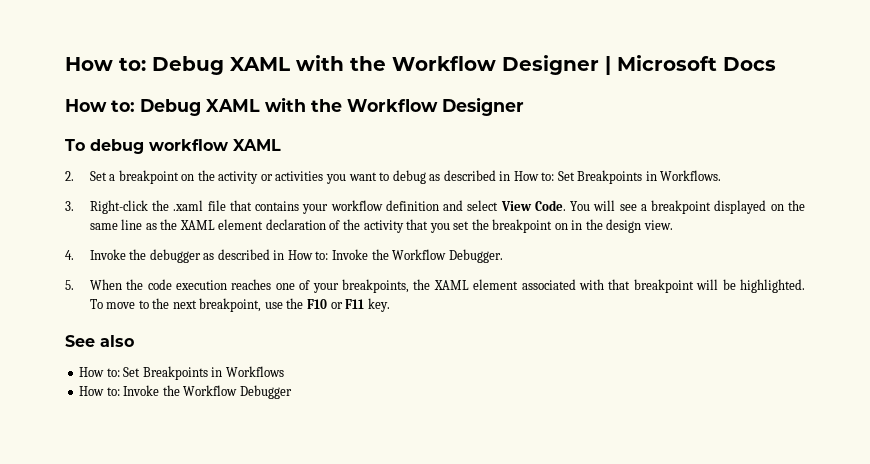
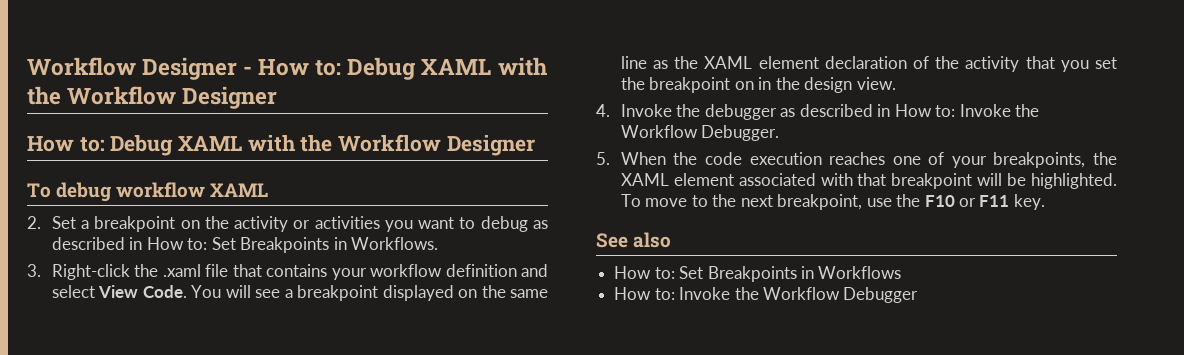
- How to: Debug XAML with the Workflow Designer | Microsoft Docs
+ Workflow Designer - How to: Debug XAML with the Workflow Designer

